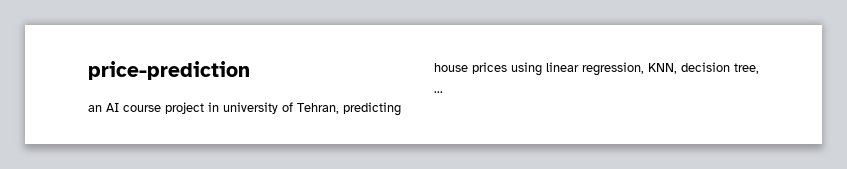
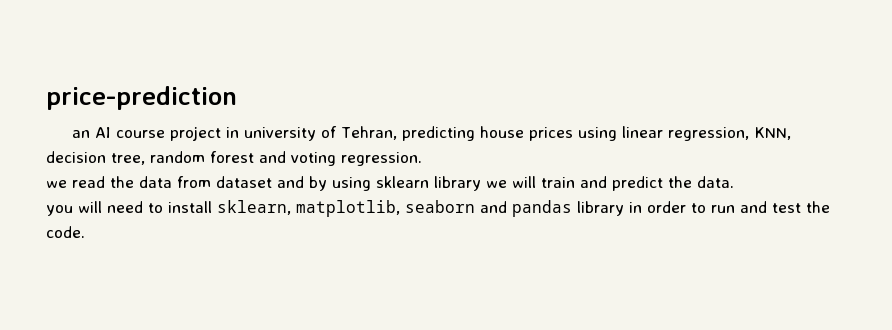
- an AI course project in university of Tehran, predicting house prices using linear regression, KNN, decision tree, ...
+ an AI course project in university of Tehran, predicting house prices using linear regression, KNN, decision tree, random forest and voting regression.
+ we read the data from dataset and by using sklearn library we will train and predict the data.
+ you will need to install sklearn, matplotlib, seaborn and pandas library in order to run and test the code.

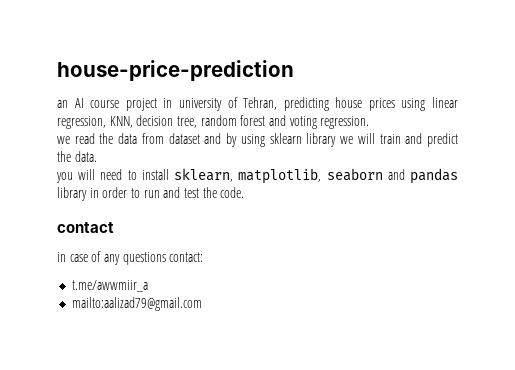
- price-prediction
+ house-price-prediction
+ contact
+ in case of any questions contact:
+ t.me/awwmiir_a
+ mailto:aalizad79@gmail.com

